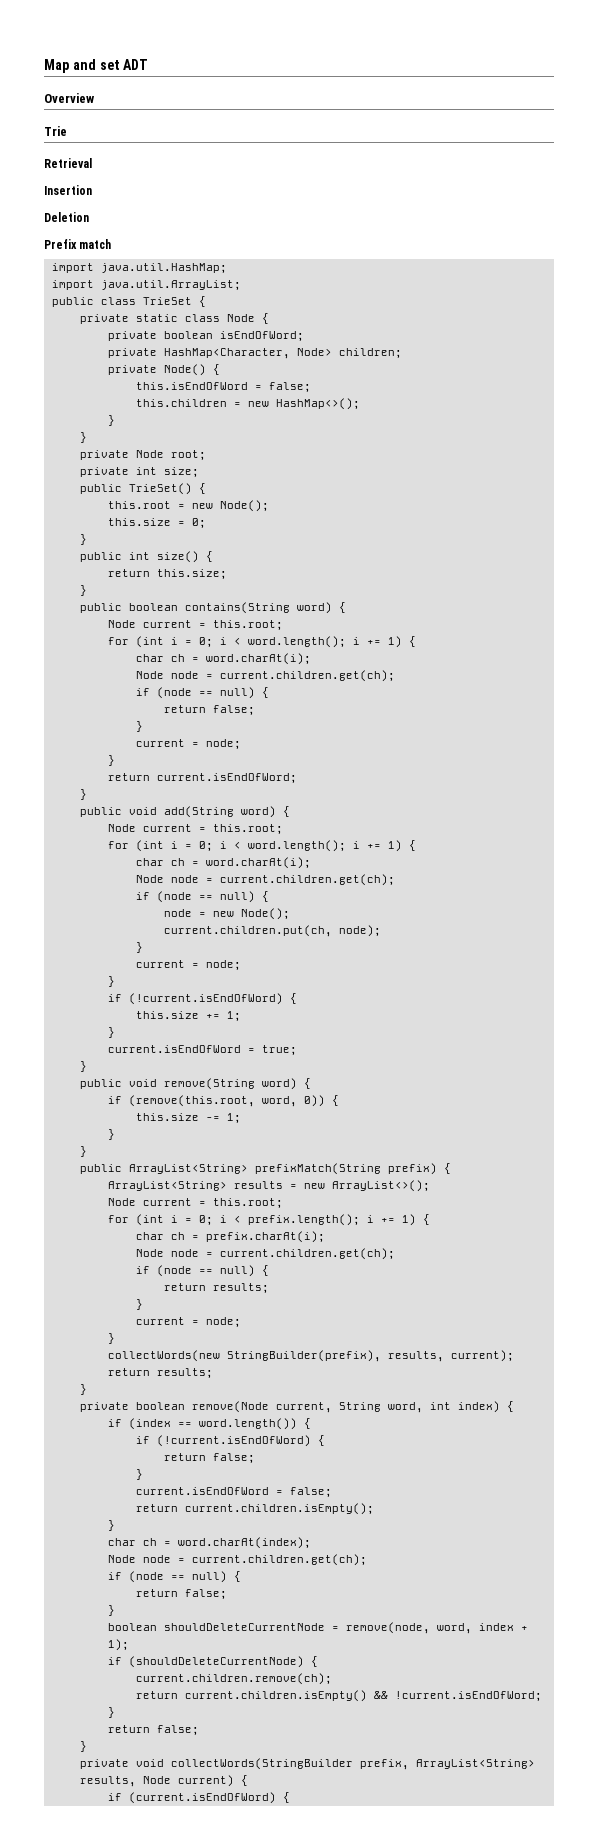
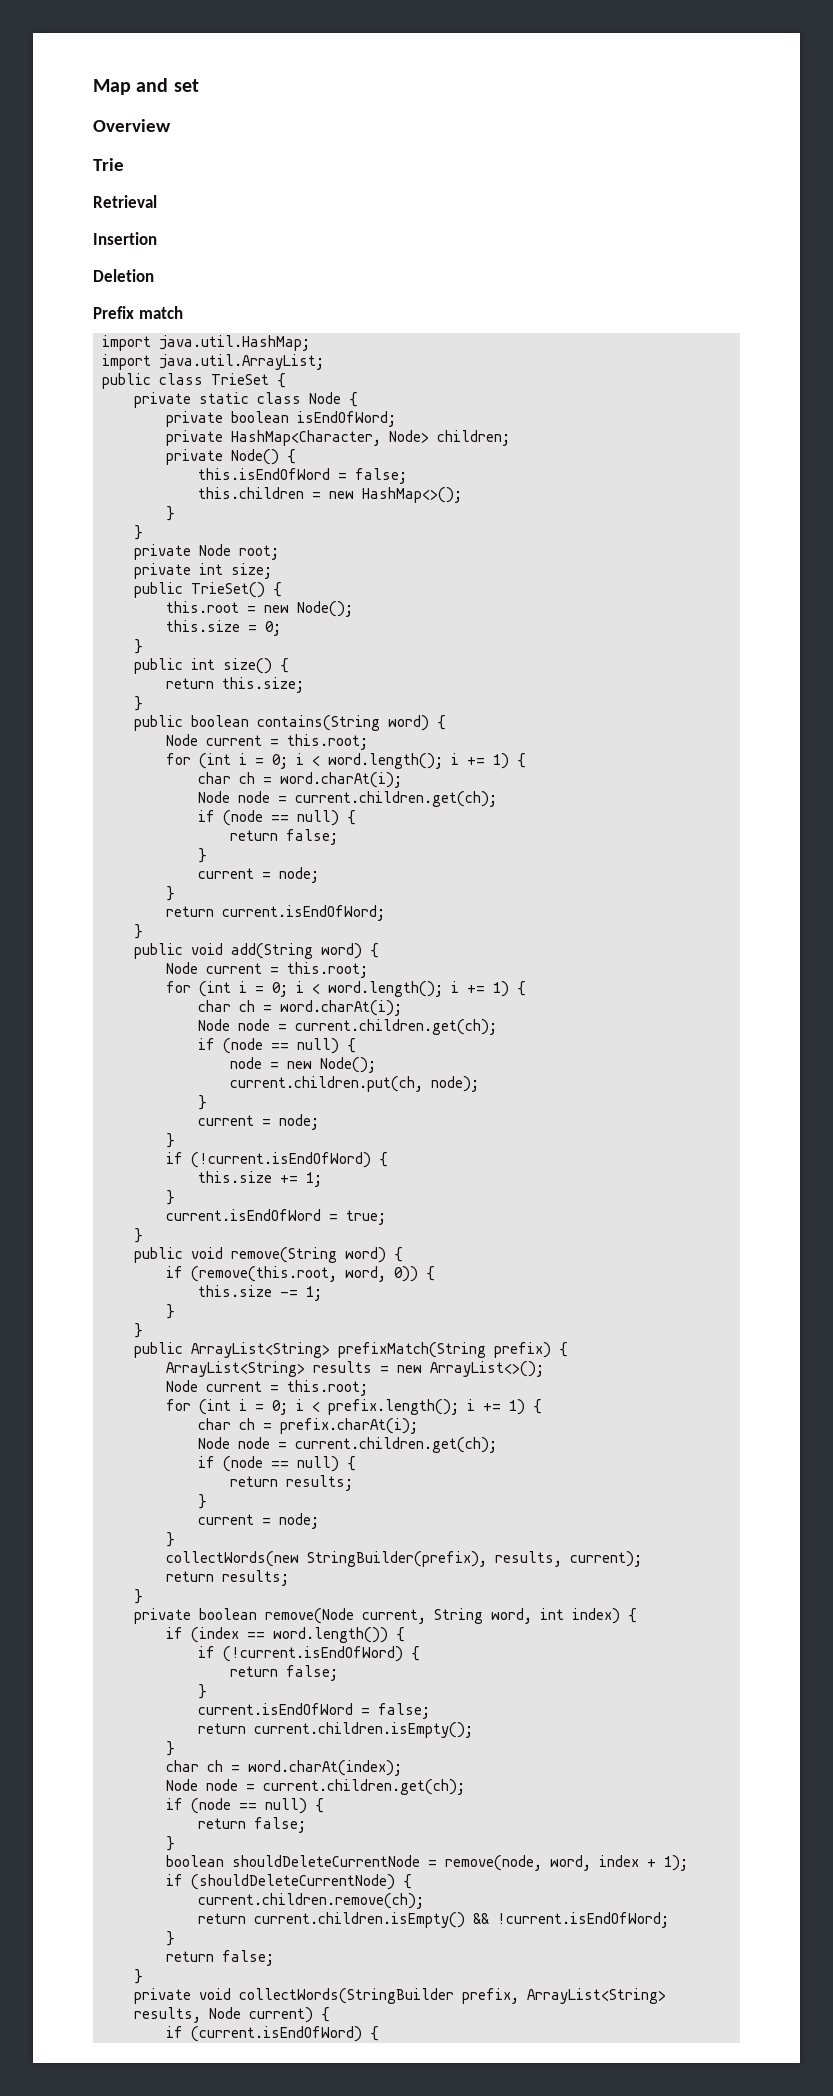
- Map and set ADT
+ Map and set

